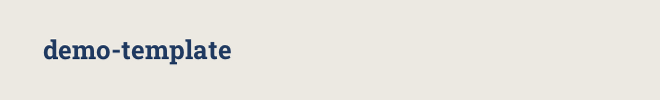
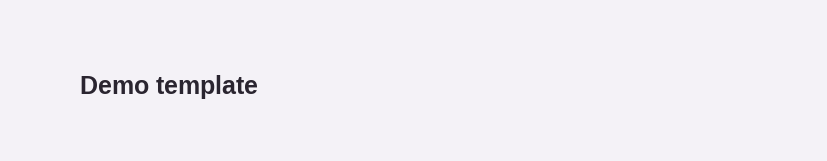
- demo-template
+ Demo template

